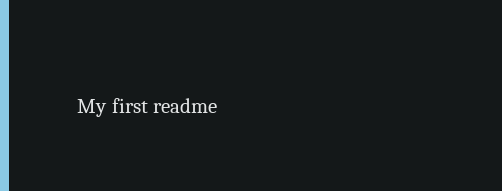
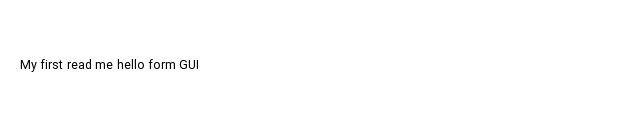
- My first readme
+ My first read me hello form GUI

